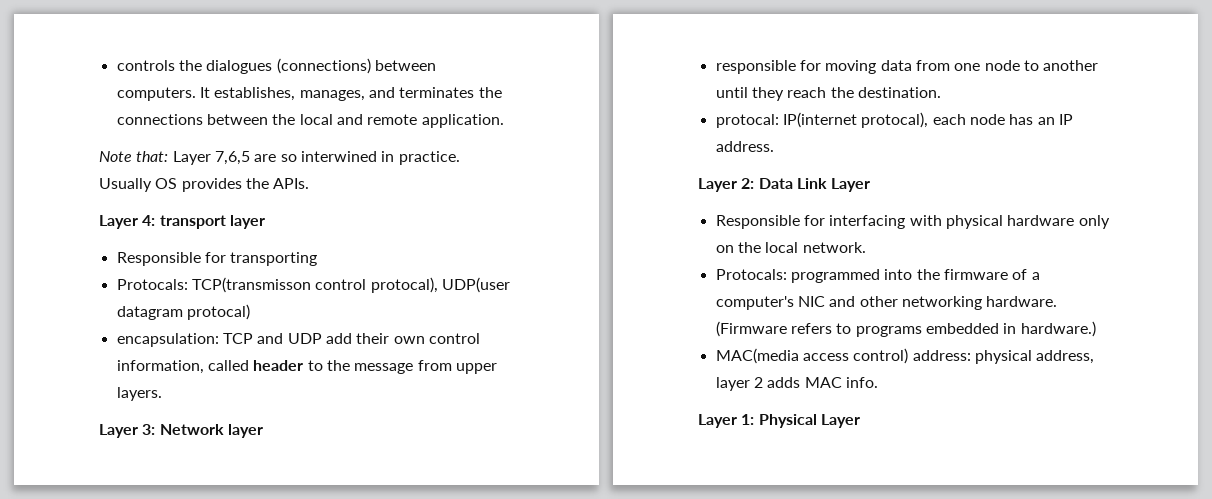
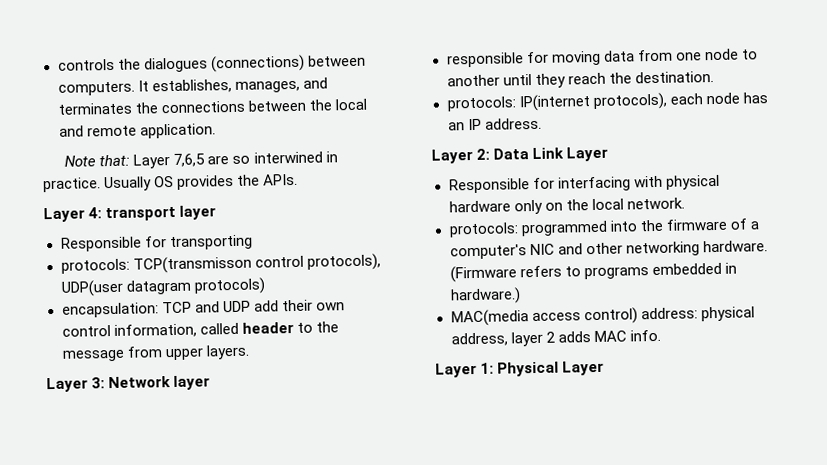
- Protocals: TCP(transmisson control protocal), UDP(user datagram protocal)
+ protocols: TCP(transmisson control protocols), UDP(user datagram protocols)
- protocal: IP(internet protocal), each node has an IP address.
+ protocols: IP(internet protocols), each node has an IP address.
- Protocals: programmed into the firmware of a computer's NIC and other networking hardware.
+ protocols: programmed into the firmware of a computer's NIC and other networking hardware.

